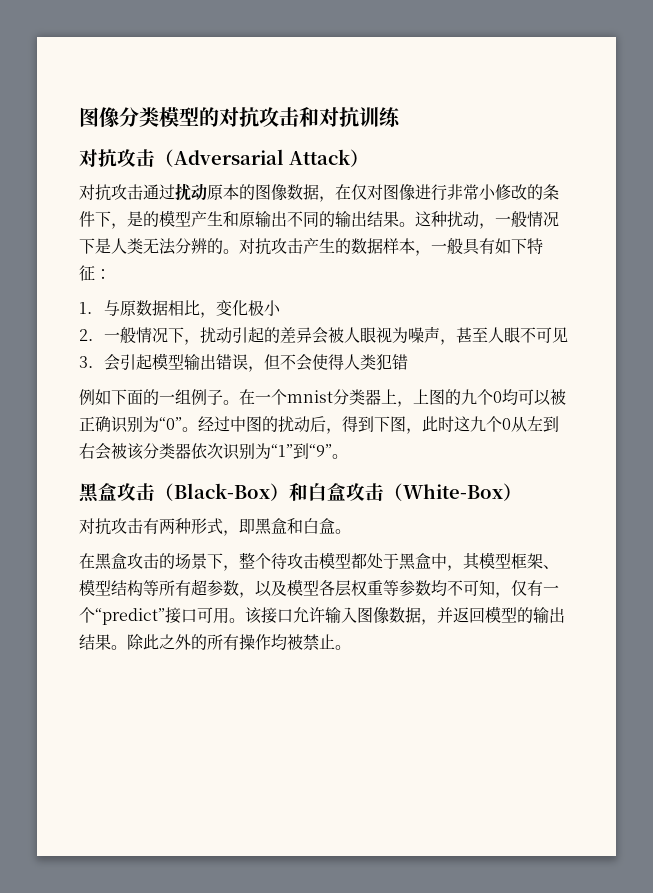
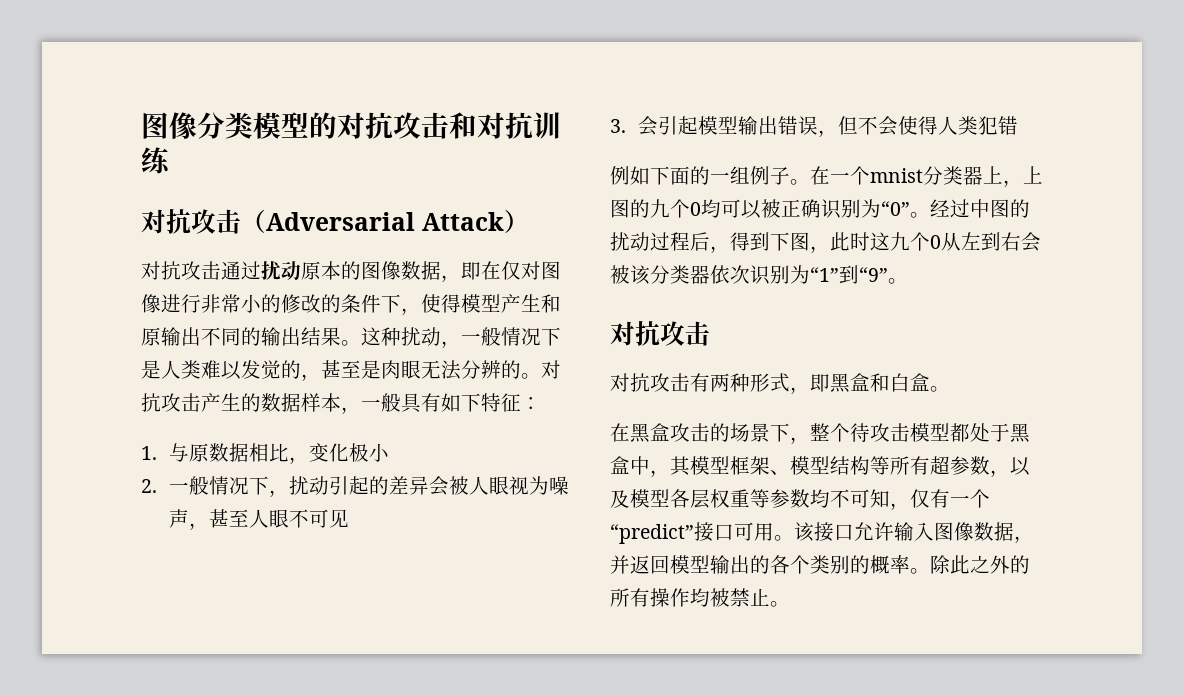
- 对抗攻击通过扰动原本的图像数据，在仅对图像进行非常小修改的条件下，是的模型产生和原输出不同的输出结果。
+ 对抗攻击通过扰动原本的图像数据，即在仅对图像进行非常小的修改的条件下，使得模型产生和原输出不同的输出结果。
- 这种扰动，一般情况下是人类无法分辨的。
+ 这种扰动，一般情况下是人类难以发觉的，甚至是肉眼无法分辨的。
- 经过中图的扰动后，得到下图，此时这九个0从左到右会被该分类器依次识别为“1”到“9”。
- 黑盒攻击（Black-Box）和白盒攻击（White-Box）
+ 经过中图的扰动过程后，得到下图，此时这九个0从左到右会被该分类器依次识别为“1”到“9”。
+ 对抗攻击
- 该接口允许输入图像数据，并返回模型的输出结果。
+ 该接口允许输入图像数据，并返回模型输出的各个类别的概率。

